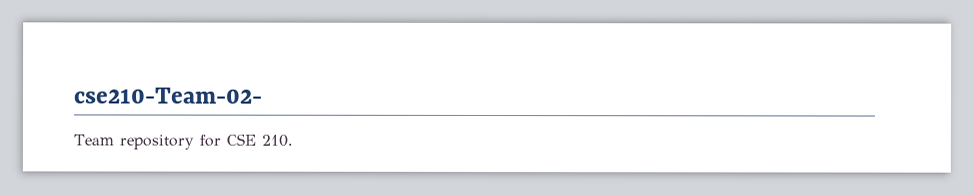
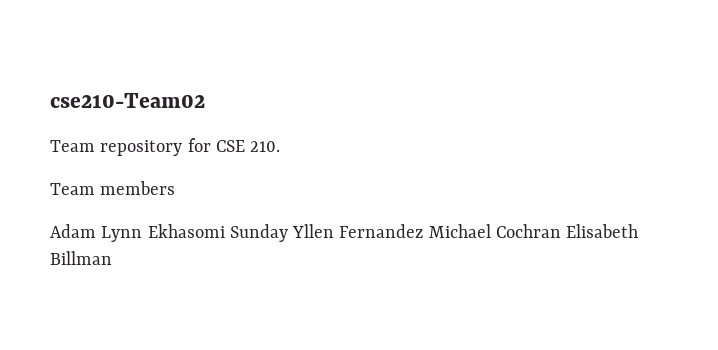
- cse210-Team-02-
+ cse210-Team02
+ Team members
+ Adam Lynn Ekhasomi Sunday Yllen Fernandez Michael Cochran Elisabeth Billman

